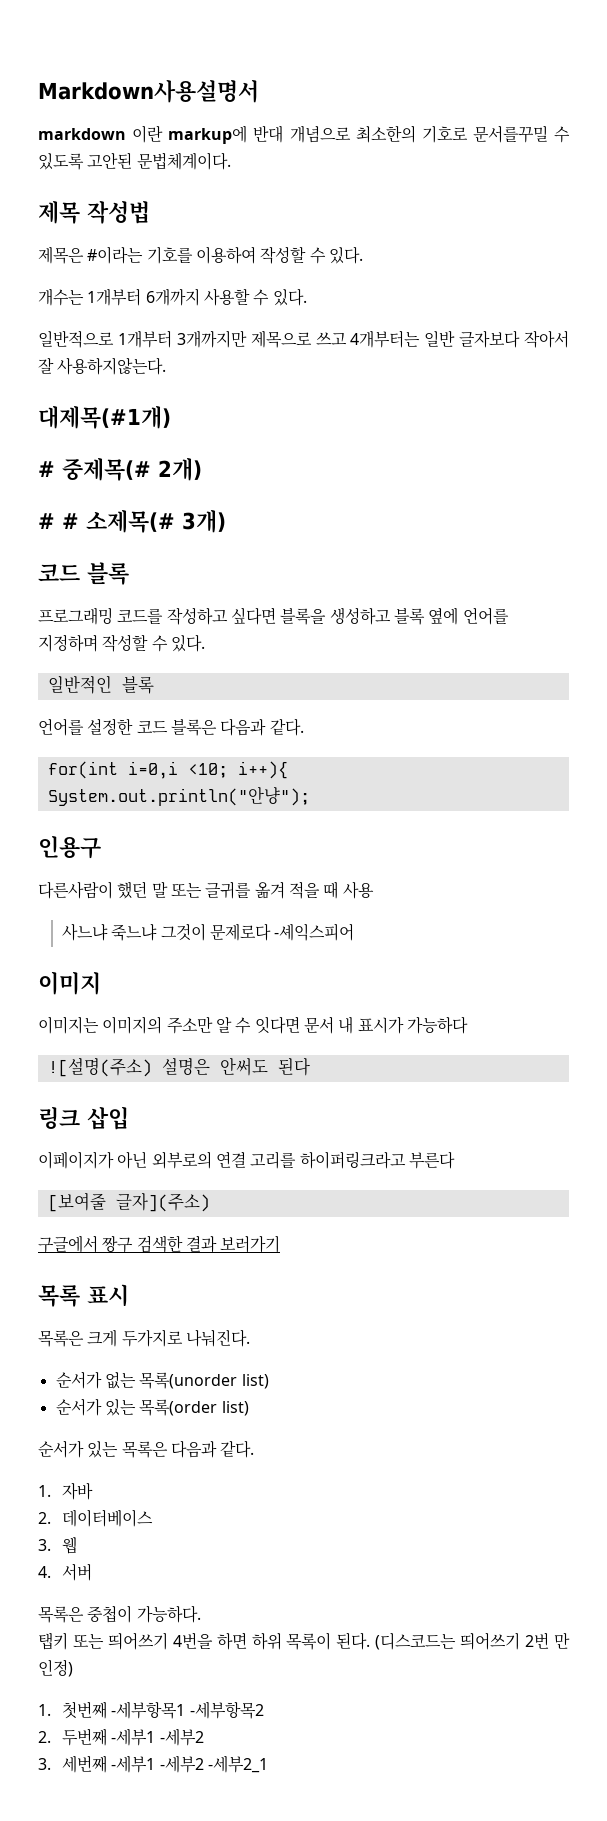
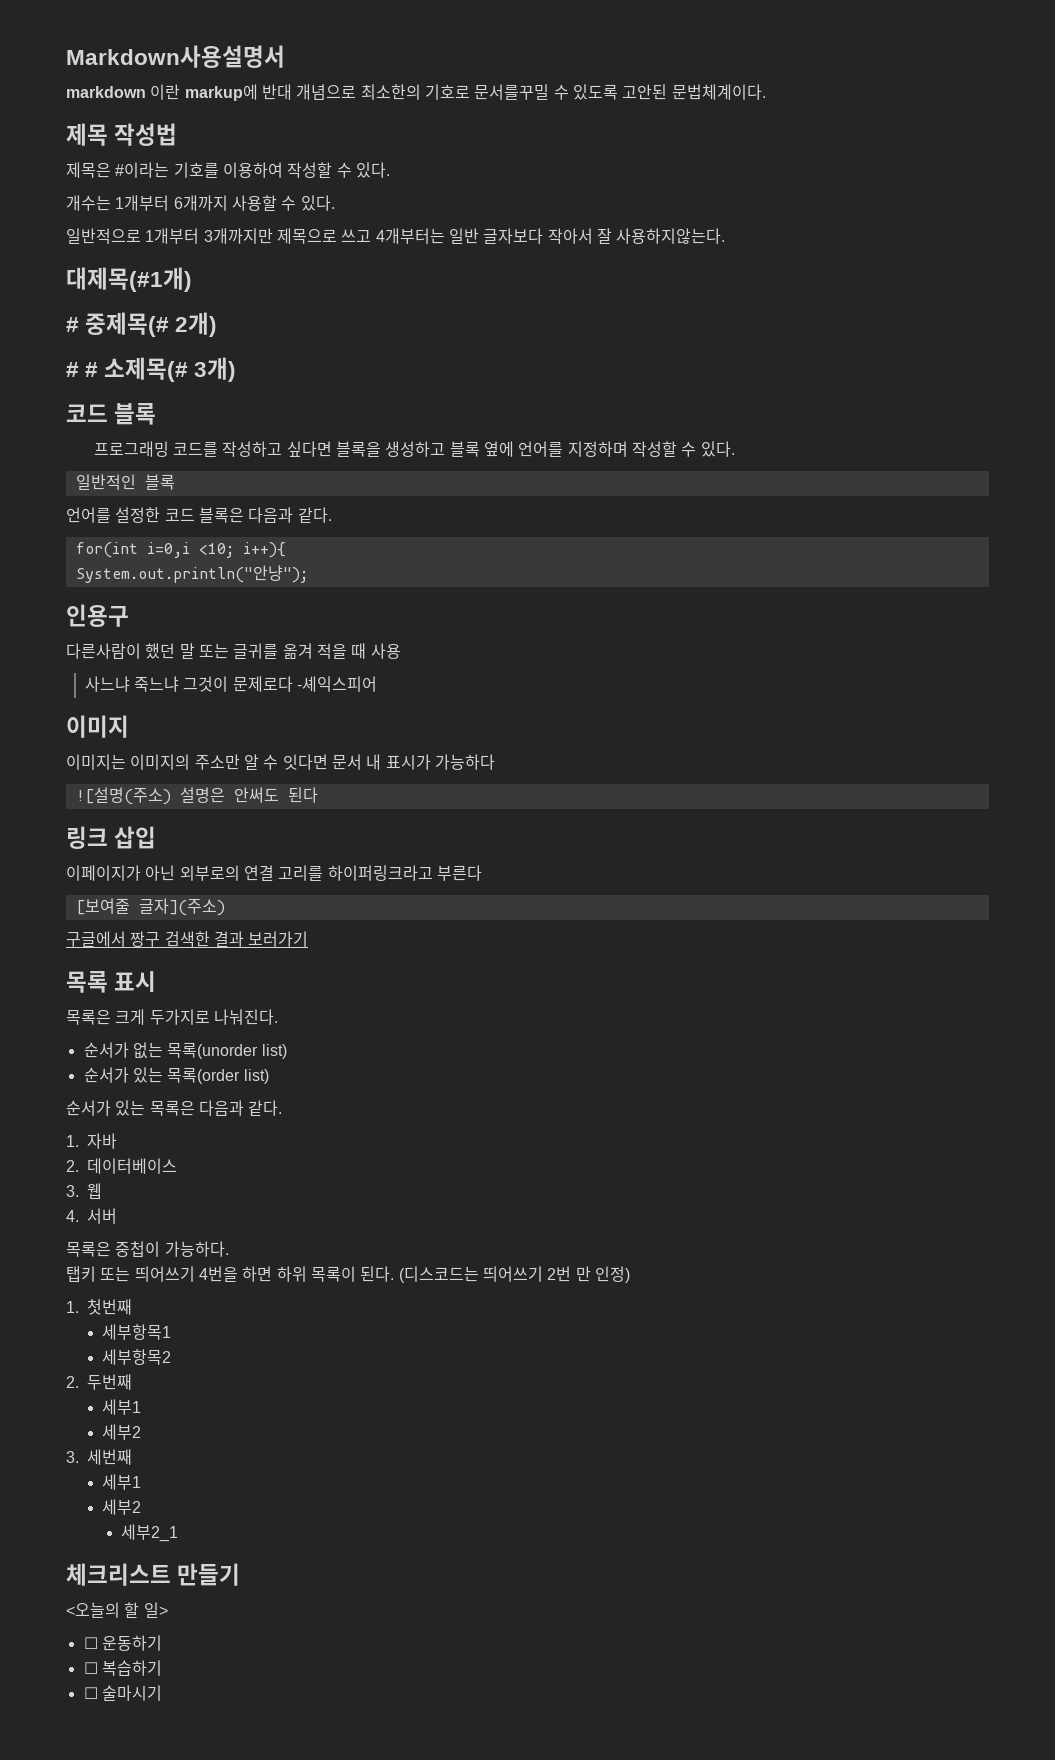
- 1. 첫번째 -세부항목1 -세부항목2
+ 1. 첫번째
+ 세부항목1
+ 세부항목2
- 2. 두번째 -세부1 -세부2
+ 2. 두번째
+ 세부1
+ 세부2
- 3. 세번째 -세부1 -세부2 -세부2_1
+ 3. 세번째
+ 세부1
+ 세부2
+ 세부2_1
+ 체크리스트 만들기
+ <오늘의 할 일>
+ ☐ 운동하기
+ ☐ 복습하기
+ ☐ 술마시기

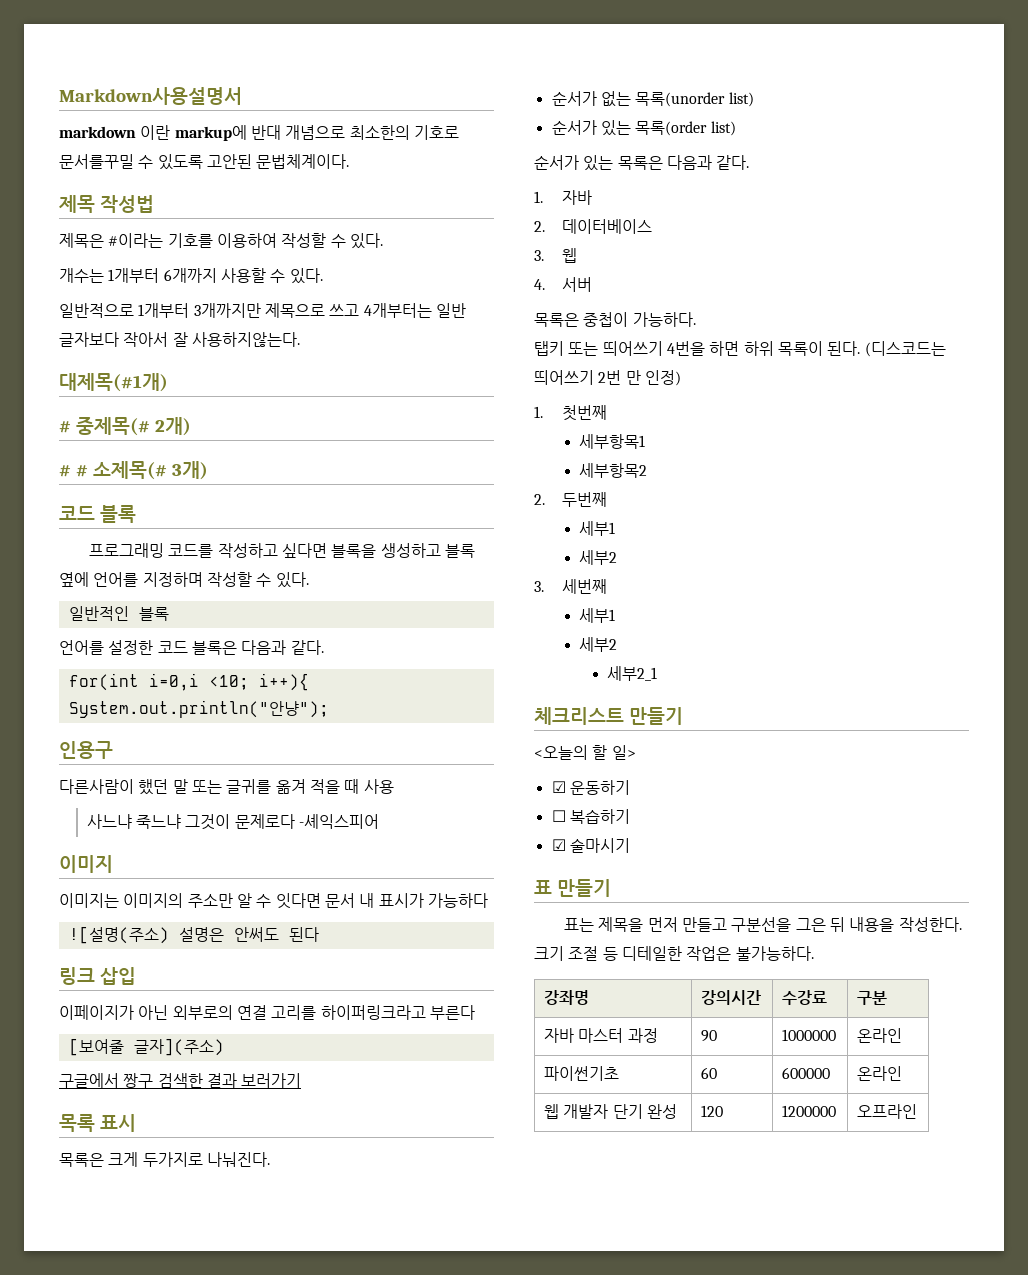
- ☐ 운동하기
+ ☑ 운동하기
- ☐ 술마시기
+ ☑ 술마시기
+ 표 만들기
+ 표는 제목을 먼저 만들고 구분선을 그은 뒤 내용을 작성한다. 크기 조절 등 디테일한 작업은 불가능하다.
+ 강좌명 | 강의시간 | 수강료 | 구분
+ 자바 마스터 과정 | 90 | 1000000 | 온라인
+ 파이썬기초 | 60 | 600000 | 온라인
+ 웹 개발자 단기 완성 | 120 | 1200000 | 오프라인

